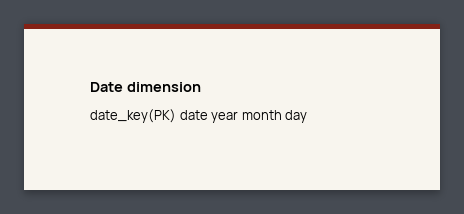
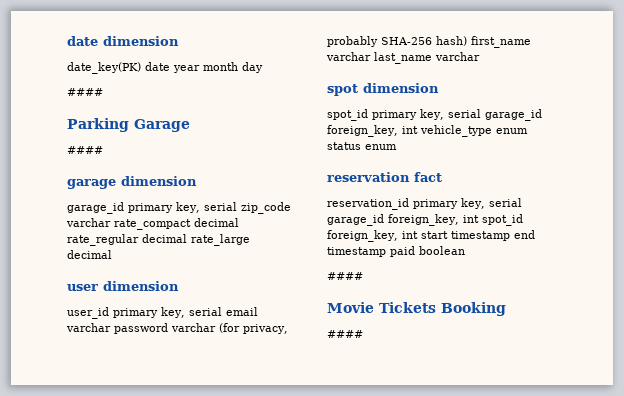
- Date dimension
+ date dimension
  date_key(PK) date year month day
+ ####
+ Parking Garage
+ ####
+ garage dimension
+ garage_id primary key, serial zip_code varchar rate_compact decimal rate_regular decimal rate_large decimal
+ user dimension
+ user_id primary key, serial email varchar password varchar (for privacy, probably SHA-256 hash) first_name varchar last_name varchar
+ spot dimension
+ spot_id primary key, serial garage_id foreign_key, int vehicle_type enum status enum
+ reservation fact
+ reservation_id primary key, serial garage_id foreign_key, int spot_id foreign_key, int start timestamp end timestamp paid boolean
+ ####
+ Movie Tickets Booking
+ ####

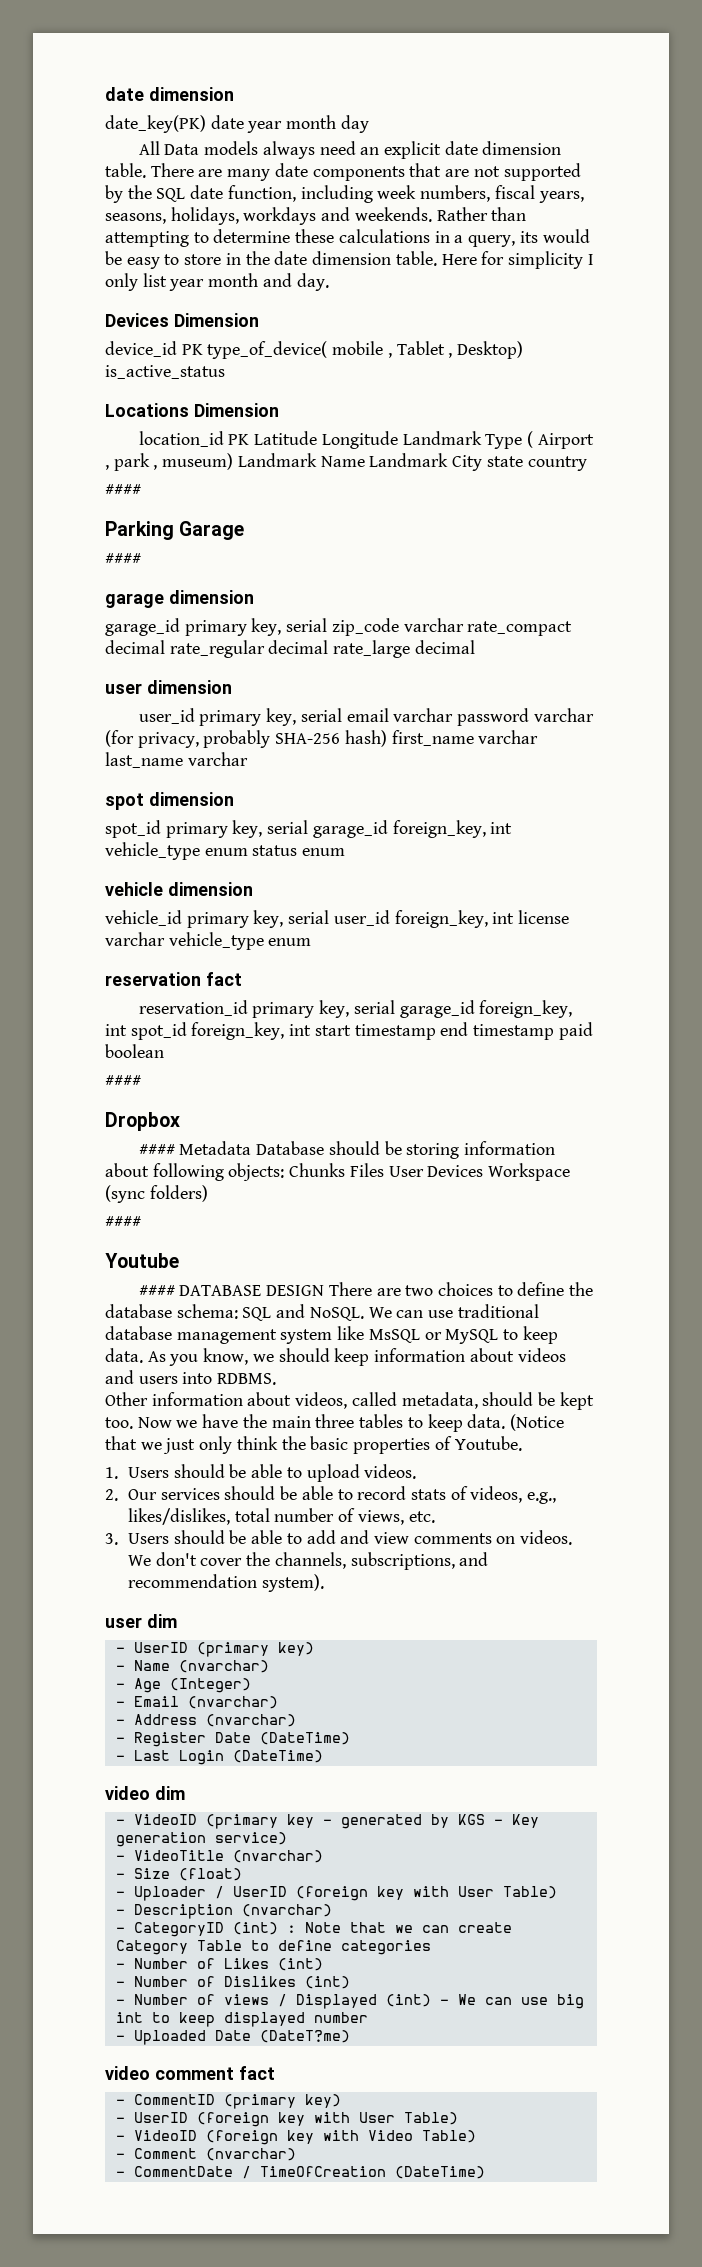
+ All Data models always need an explicit date dimension table. There are many date components that are not supported by the SQL date function, including week numbers, fiscal years, seasons, holidays, workdays and weekends. Rather than attempting to determine these calculations in a query, its would be easy to store in the date dimension table. Here for simplicity I only list year month and day.
+ Devices Dimension
+ device_id PK type_of_device( mobile , Tablet , Desktop) is_active_status
+ Locations Dimension
+ location_id PK Latitude Longitude Landmark Type ( Airport , park , museum) Landmark Name Landmark City state country
+ vehicle dimension
+ vehicle_id primary key, serial user_id foreign_key, int license varchar vehicle_type enum
- Movie Tickets Booking
+ Dropbox
+ #### Metadata Database should be storing information about following objects: Chunks Files User Devices Workspace (sync folders)
  ####
+ Youtube
+ #### DATABASE DESIGN There are two choices to define the database schema: SQL and NoSQL. We can use traditional database management system like MsSQL or MySQL to keep data. As you know, we should keep information about videos and users into RDBMS.
+ Other information about videos, called metadata, should be kept too. Now we have the main three tables to keep data. (Notice that we just only think the basic properties of Youtube.
+ 1. Users should be able to upload videos.
+ 2. Our services should be able to record stats of videos, e.g., likes/dislikes, total number of views, etc.
+ 3. Users should be able to add and view comments on videos. We don't cover the channels, subscriptions, and recommendation system).
+ user dim
+ – UserID (primary key)
+ – Name (nvarchar)
+ – Age (Integer)
+ – Email (nvarchar)
+ – Address (nvarchar)
+ – Register Date (DateTime)
+ – Last Login (DateTime)
+ video dim
+ – VideoID (primary key – generated by KGS – Key generation service)
+ – VideoTitle (nvarchar)
+ – Size (float)
+ – Uploader / UserID (foreign key with User Table)
+ – Description (nvarchar)
+ – CategoryID (int) : Note that we can create Category Table to define categories
+ – Number of Likes (int)
+ – Number of Dislikes (int)
+ – Number of views / Displayed (int) – We can use big int to keep displayed number
+ – Uploaded Date (DateT?me)
+ video comment fact
+ – CommentID (primary key)
+ – UserID (foreign key with User Table)
+ – VideoID (foreign key with Video Table)
+ – Comment (nvarchar)
+ – CommentDate / TimeOfCreation (DateTime)

